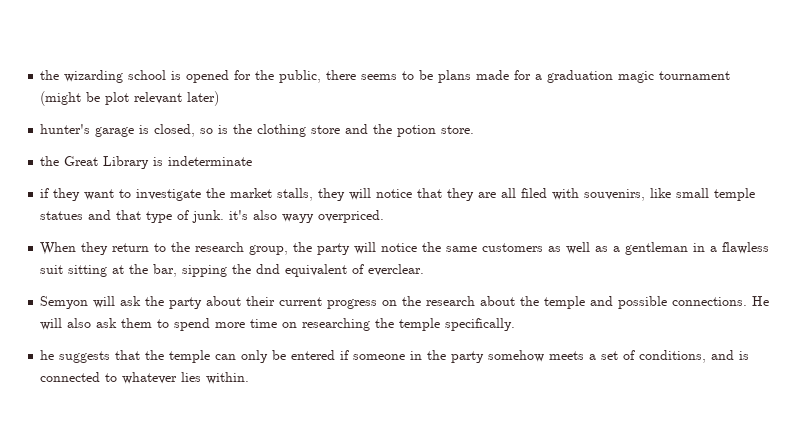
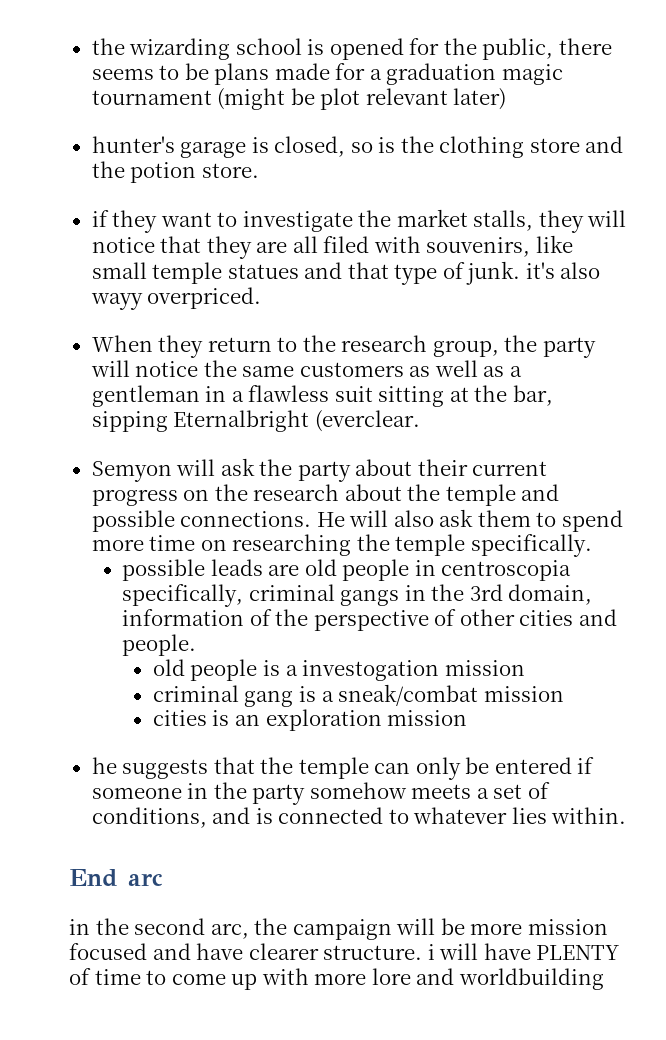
- the Great Library is indeterminate
- When they return to the research group, the party will notice the same customers as well as a gentleman in a flawless suit sitting at the bar, sipping the dnd equivalent of everclear.
+ When they return to the research group, the party will notice the same customers as well as a gentleman in a flawless suit sitting at the bar, sipping Eternalbright (everclear.
+ possible leads are old people in centroscopia specifically, criminal gangs in the 3rd domain, information of the perspective of other cities and people.
+ old people is a investogation mission
+ criminal gang is a sneak/combat mission
+ cities is an exploration mission
+ End arc
+ in the second arc, the campaign will be more mission focused and have clearer structure. i will have PLENTY of time to come up with more lore and worldbuilding

